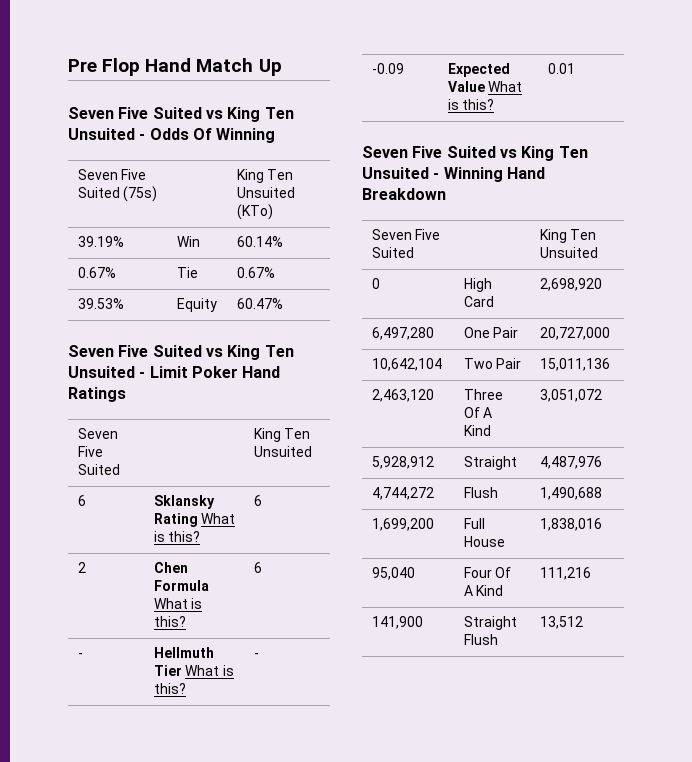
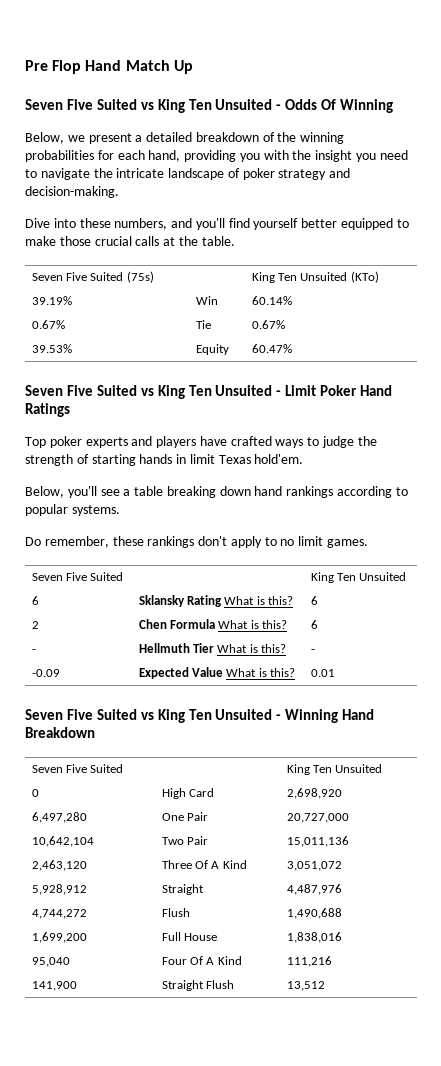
+ Below, we present a detailed breakdown of the winning probabilities for each hand, providing you with the insight you need to navigate the intricate landscape of poker strategy and decision-making.
+ Dive into these numbers, and you'll find yourself better equipped to make those crucial calls at the table.
+ Top poker experts and players have crafted ways to judge the strength of starting hands in limit Texas hold'em.
+ Below, you'll see a table breaking down hand rankings according to popular systems.
+ Do remember, these rankings don't apply to no limit games.

